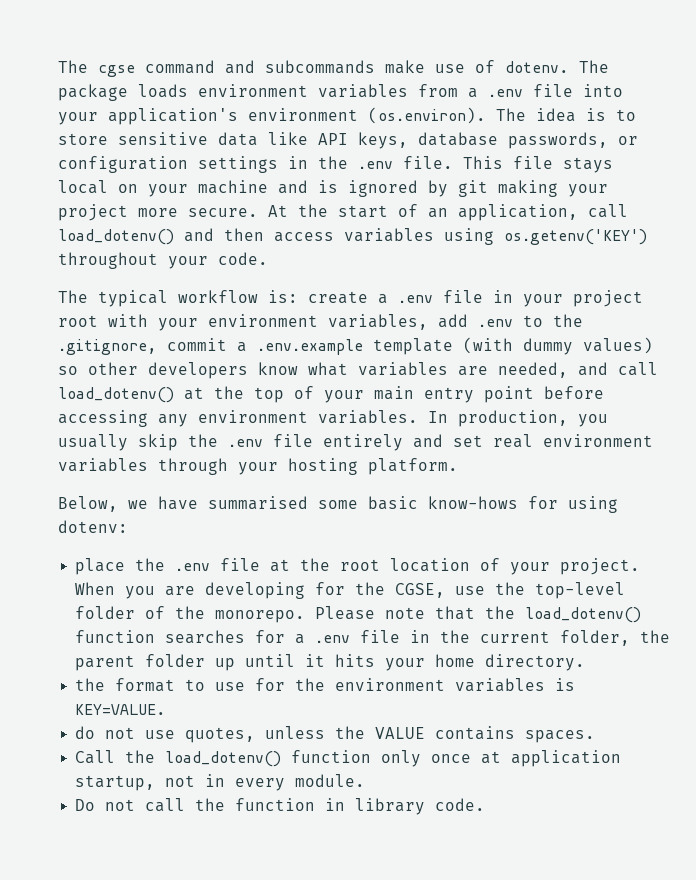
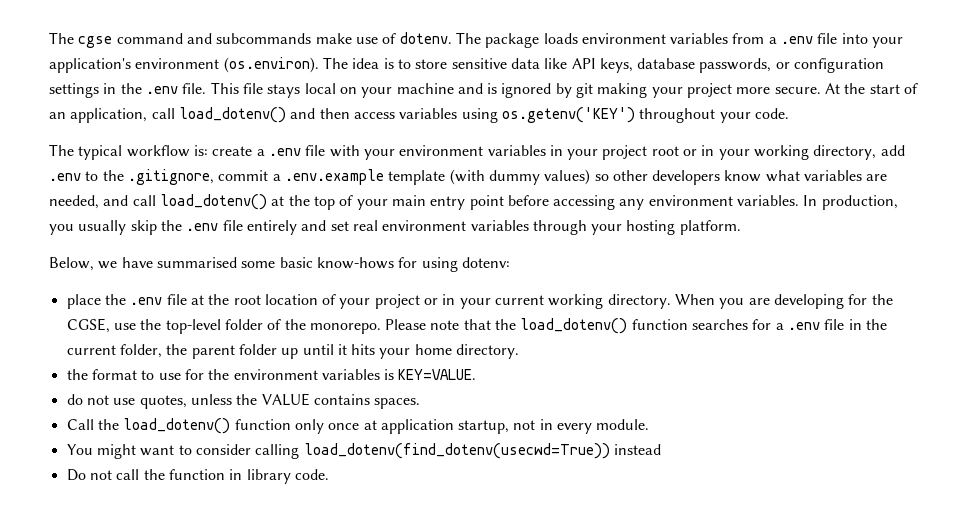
- The typical workflow is: create a .env file in your project root with your environment variables, add .env to the .gitignore, commit a .env.example template (with dummy values) so other developers know what variables are needed, and call load_dotenv() at the top of your main entry point before accessing any environment variables.
+ The typical workflow is: create a .env file with your environment variables in your project root or in your working directory, add .env to the .gitignore, commit a .env.example template (with dummy values) so other developers know what variables are needed, and call load_dotenv() at the top of your main entry point before accessing any environment variables.
- place the .env file at the root location of your project.
+ place the .env file at the root location of your project or in your current working directory.
+ You might want to consider calling load_dotenv(find_dotenv(usecwd=True)) instead

